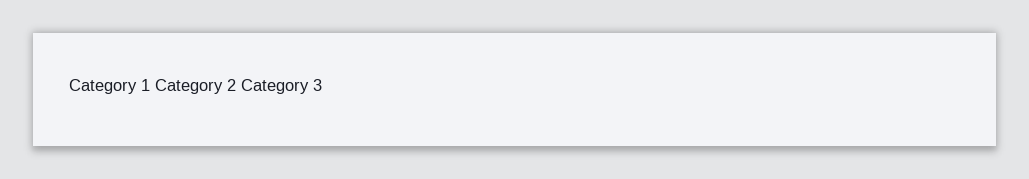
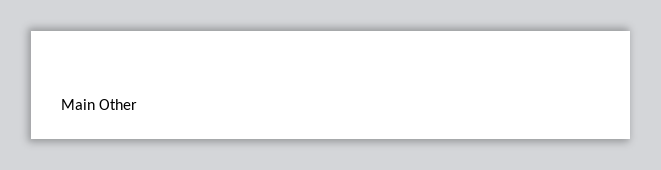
- Category 1 Category 2 Category 3
+ Main Other

